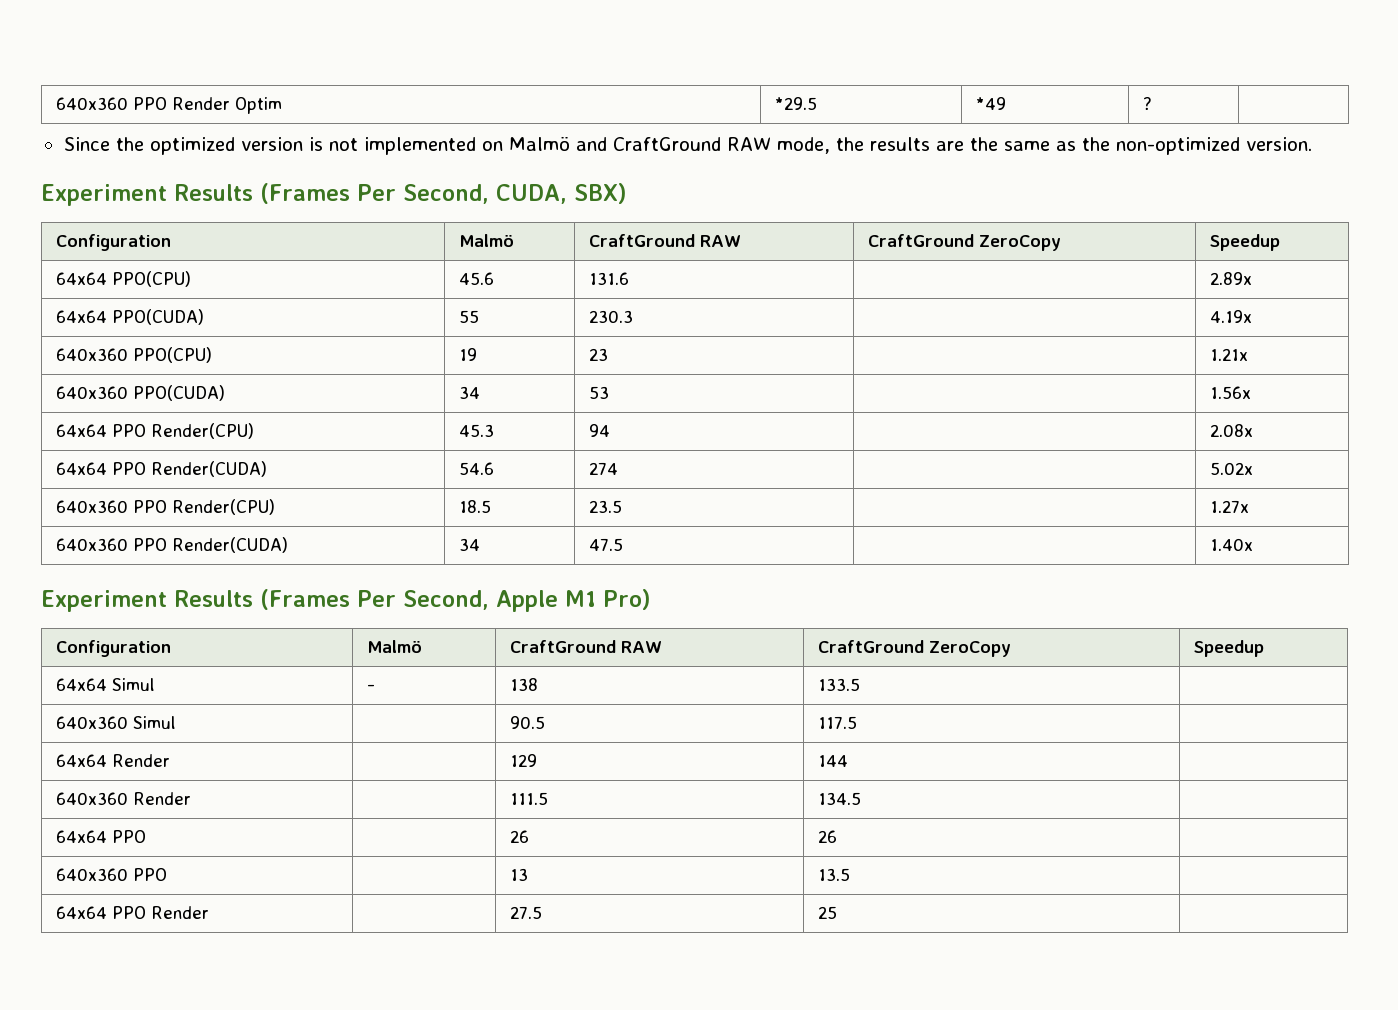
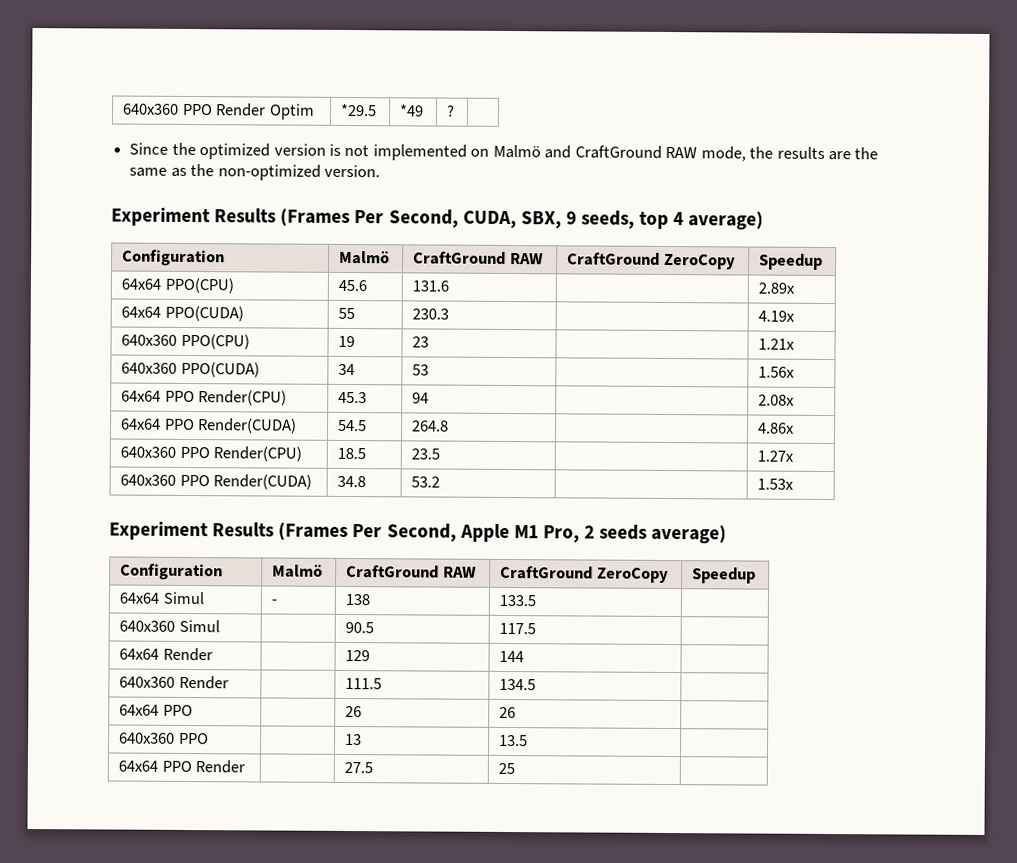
- Experiment Results (Frames Per Second, CUDA, SBX)
+ Experiment Results (Frames Per Second, CUDA, SBX, 9 seeds, top 4 average)
- 64x64 PPO Render(CUDA) | 54.6 | 274 | | 5.02x
+ 64x64 PPO Render(CUDA) | 54.5 | 264.8 | | 4.86x
- 640x360 PPO Render(CUDA) | 34 | 47.5 | | 1.40x
+ 640x360 PPO Render(CUDA) | 34.8 | 53.2 | | 1.53x
- Experiment Results (Frames Per Second, Apple M1 Pro)
+ Experiment Results (Frames Per Second, Apple M1 Pro, 2 seeds average)

